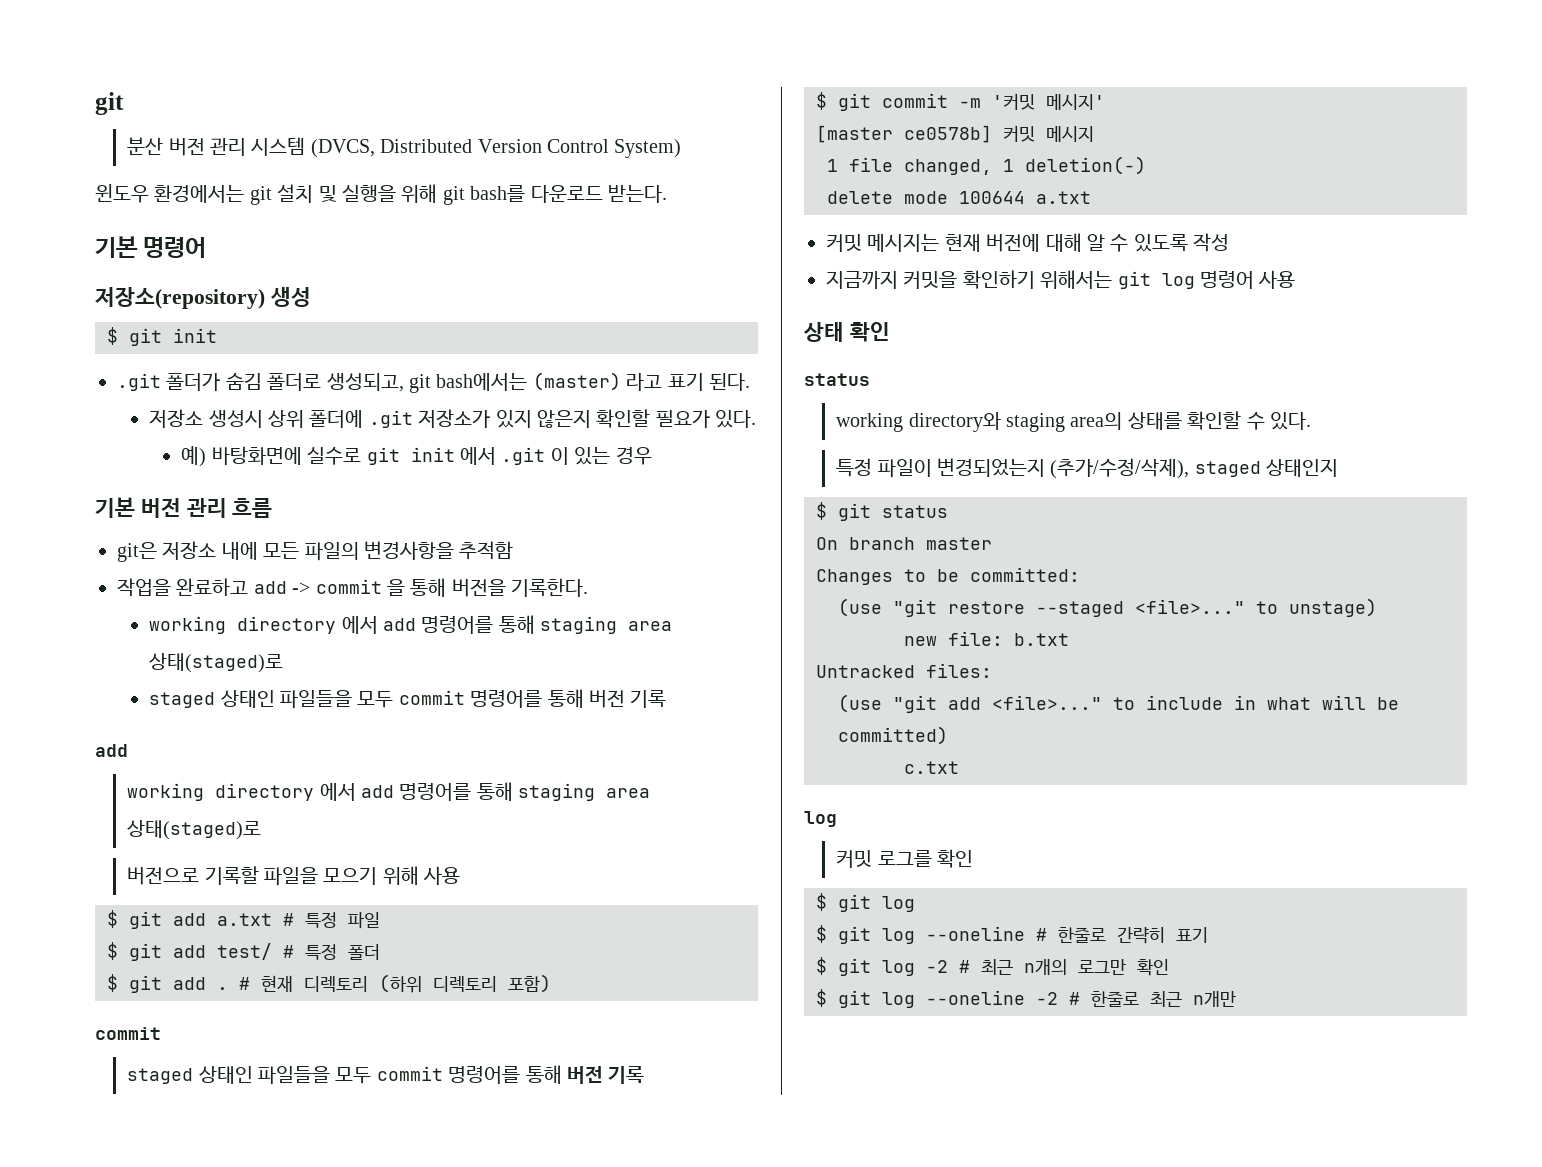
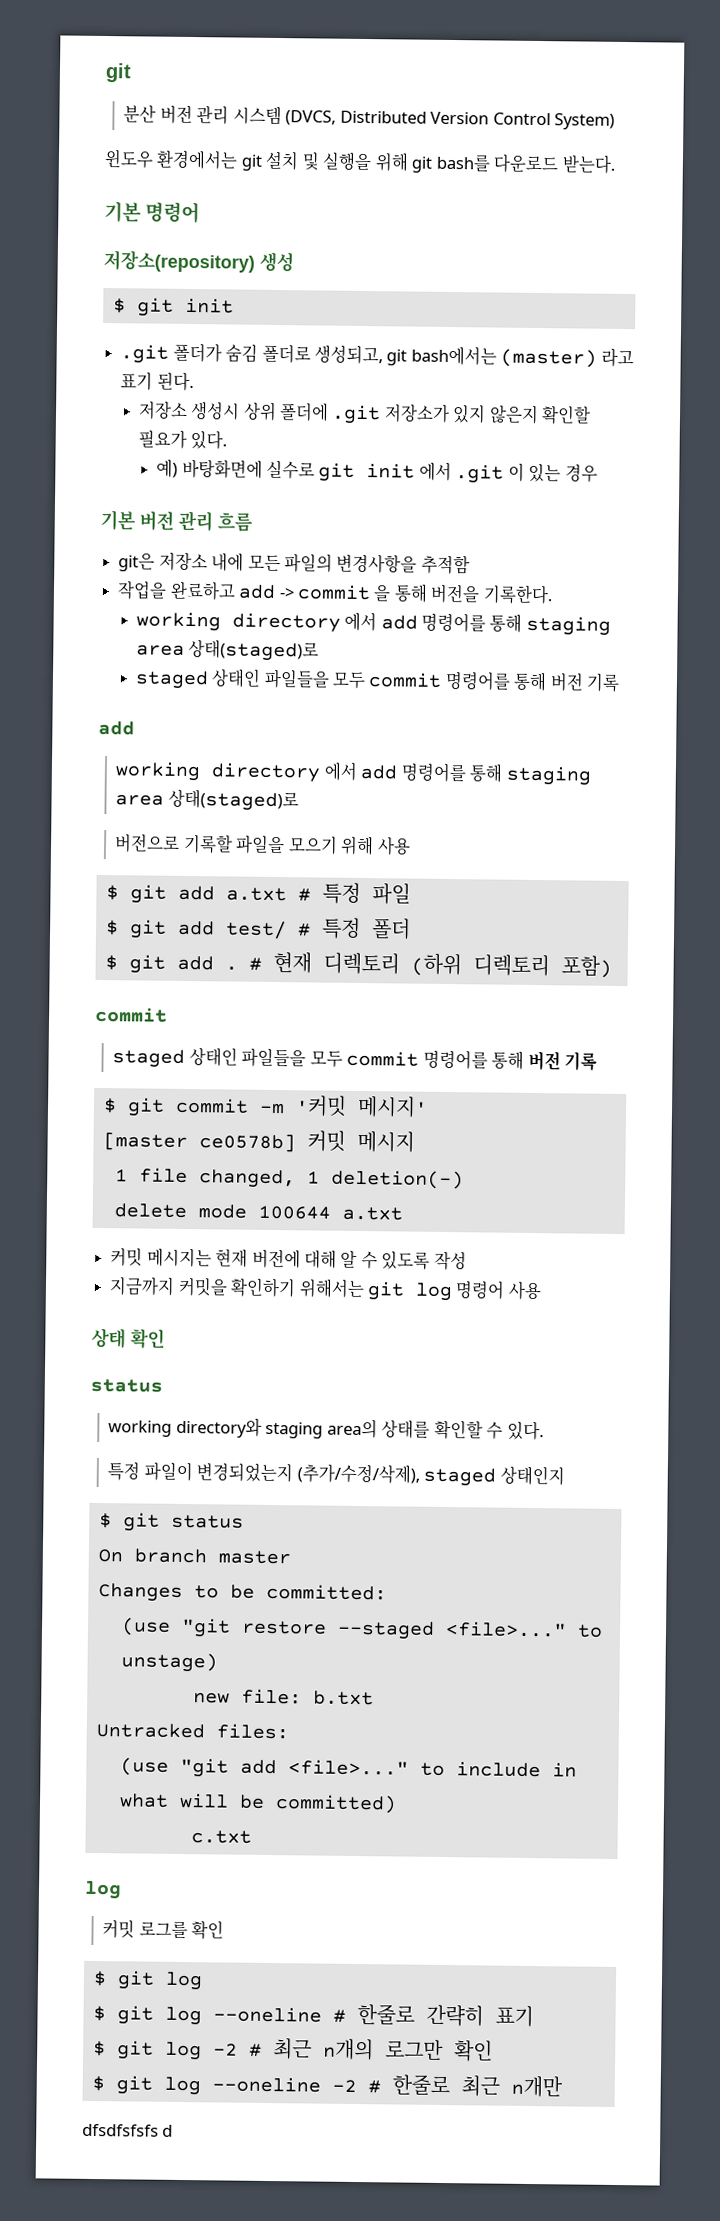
+ dfsdfsfsfs d

